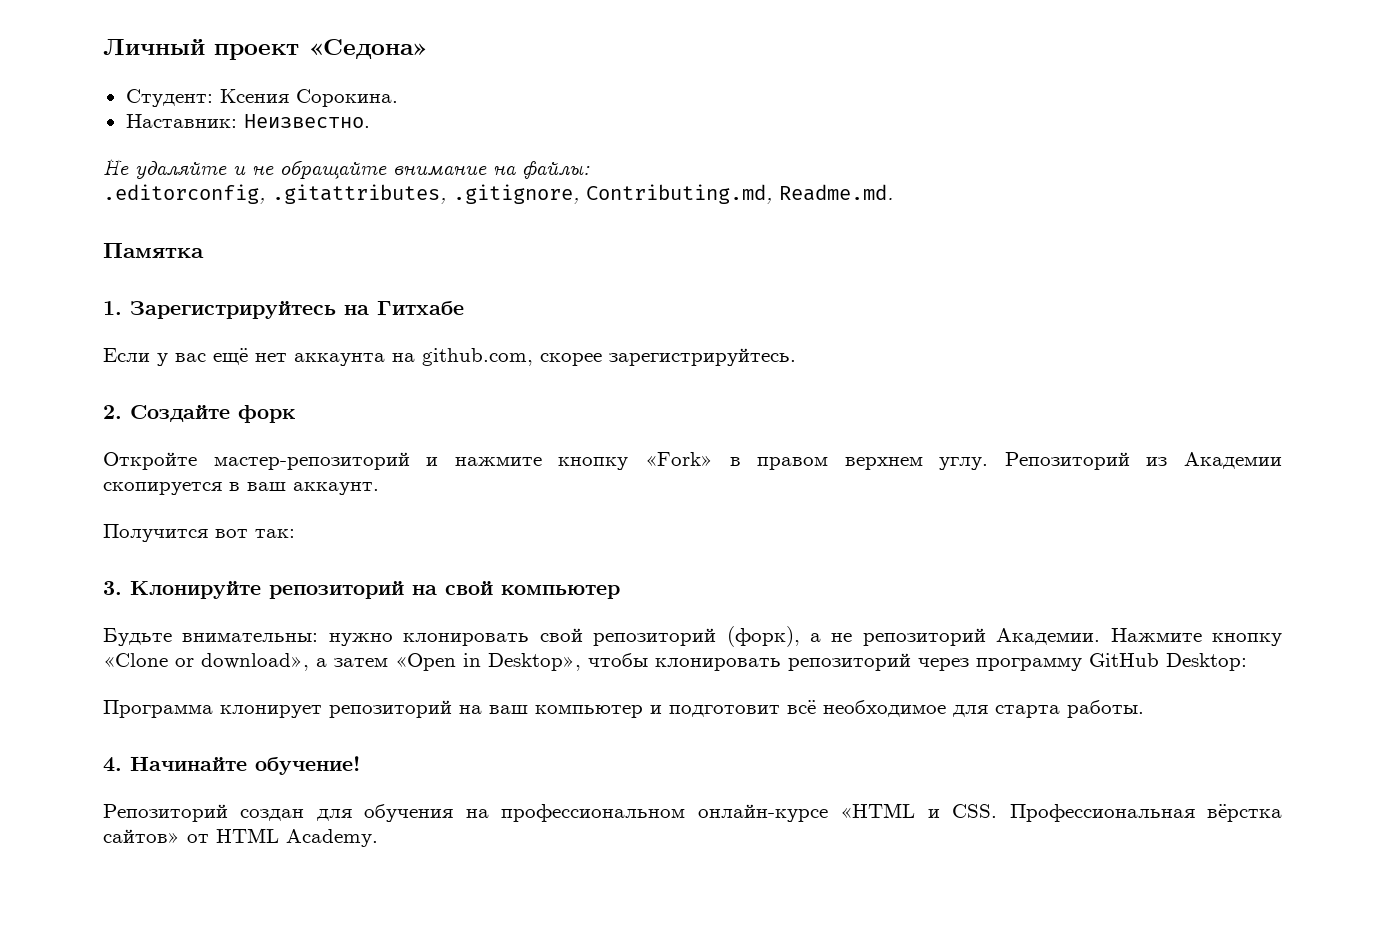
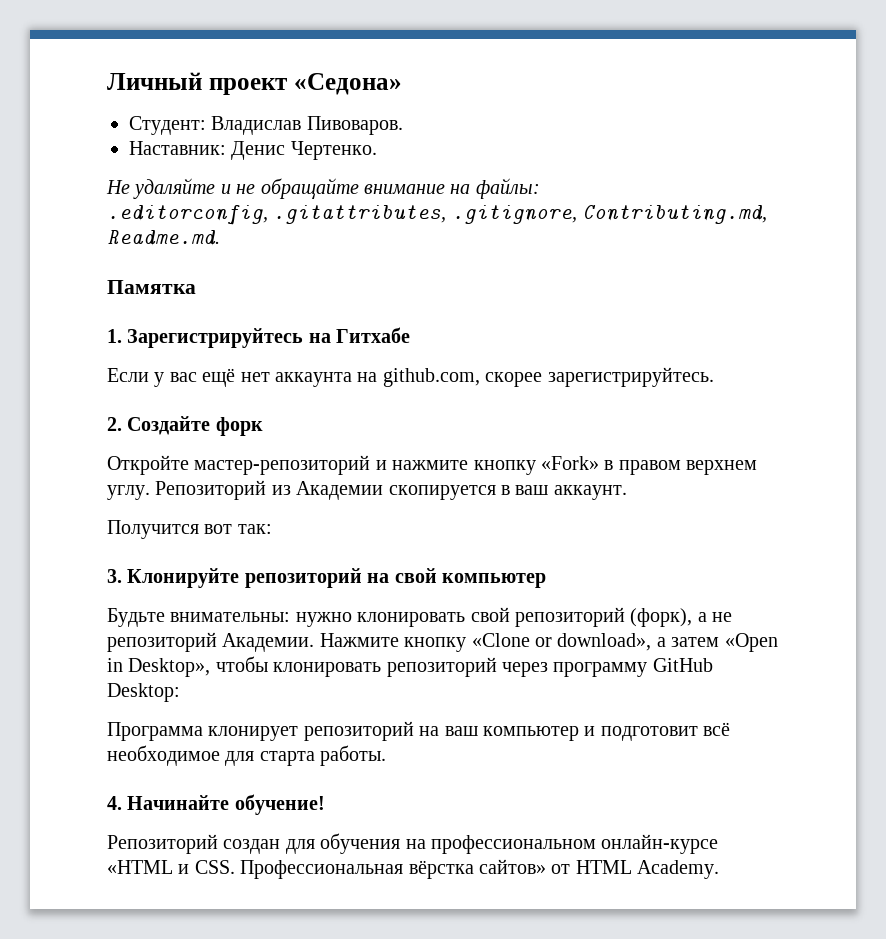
- Студент: Ксения Сорокина.
+ Студент: Владислав Пивоваров.
- Наставник: Неизвестно.
+ Наставник: Денис Чертенко.

